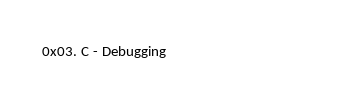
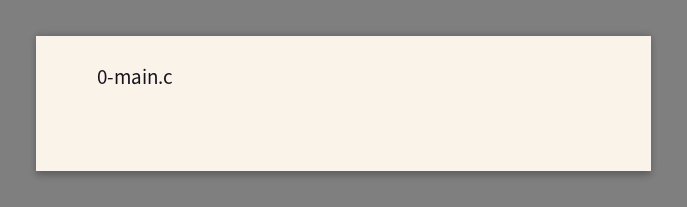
- 0x03. C - Debugging
+ 0-main.c

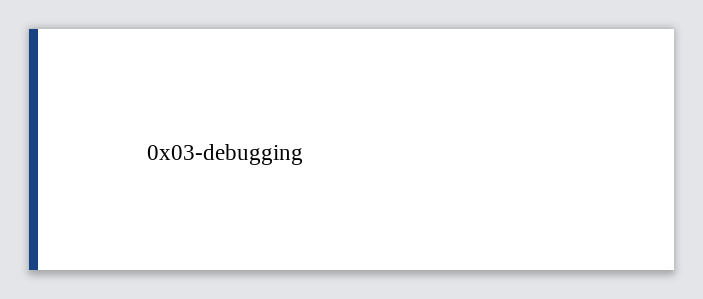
- 0-main.c
+ 0x03-debugging

